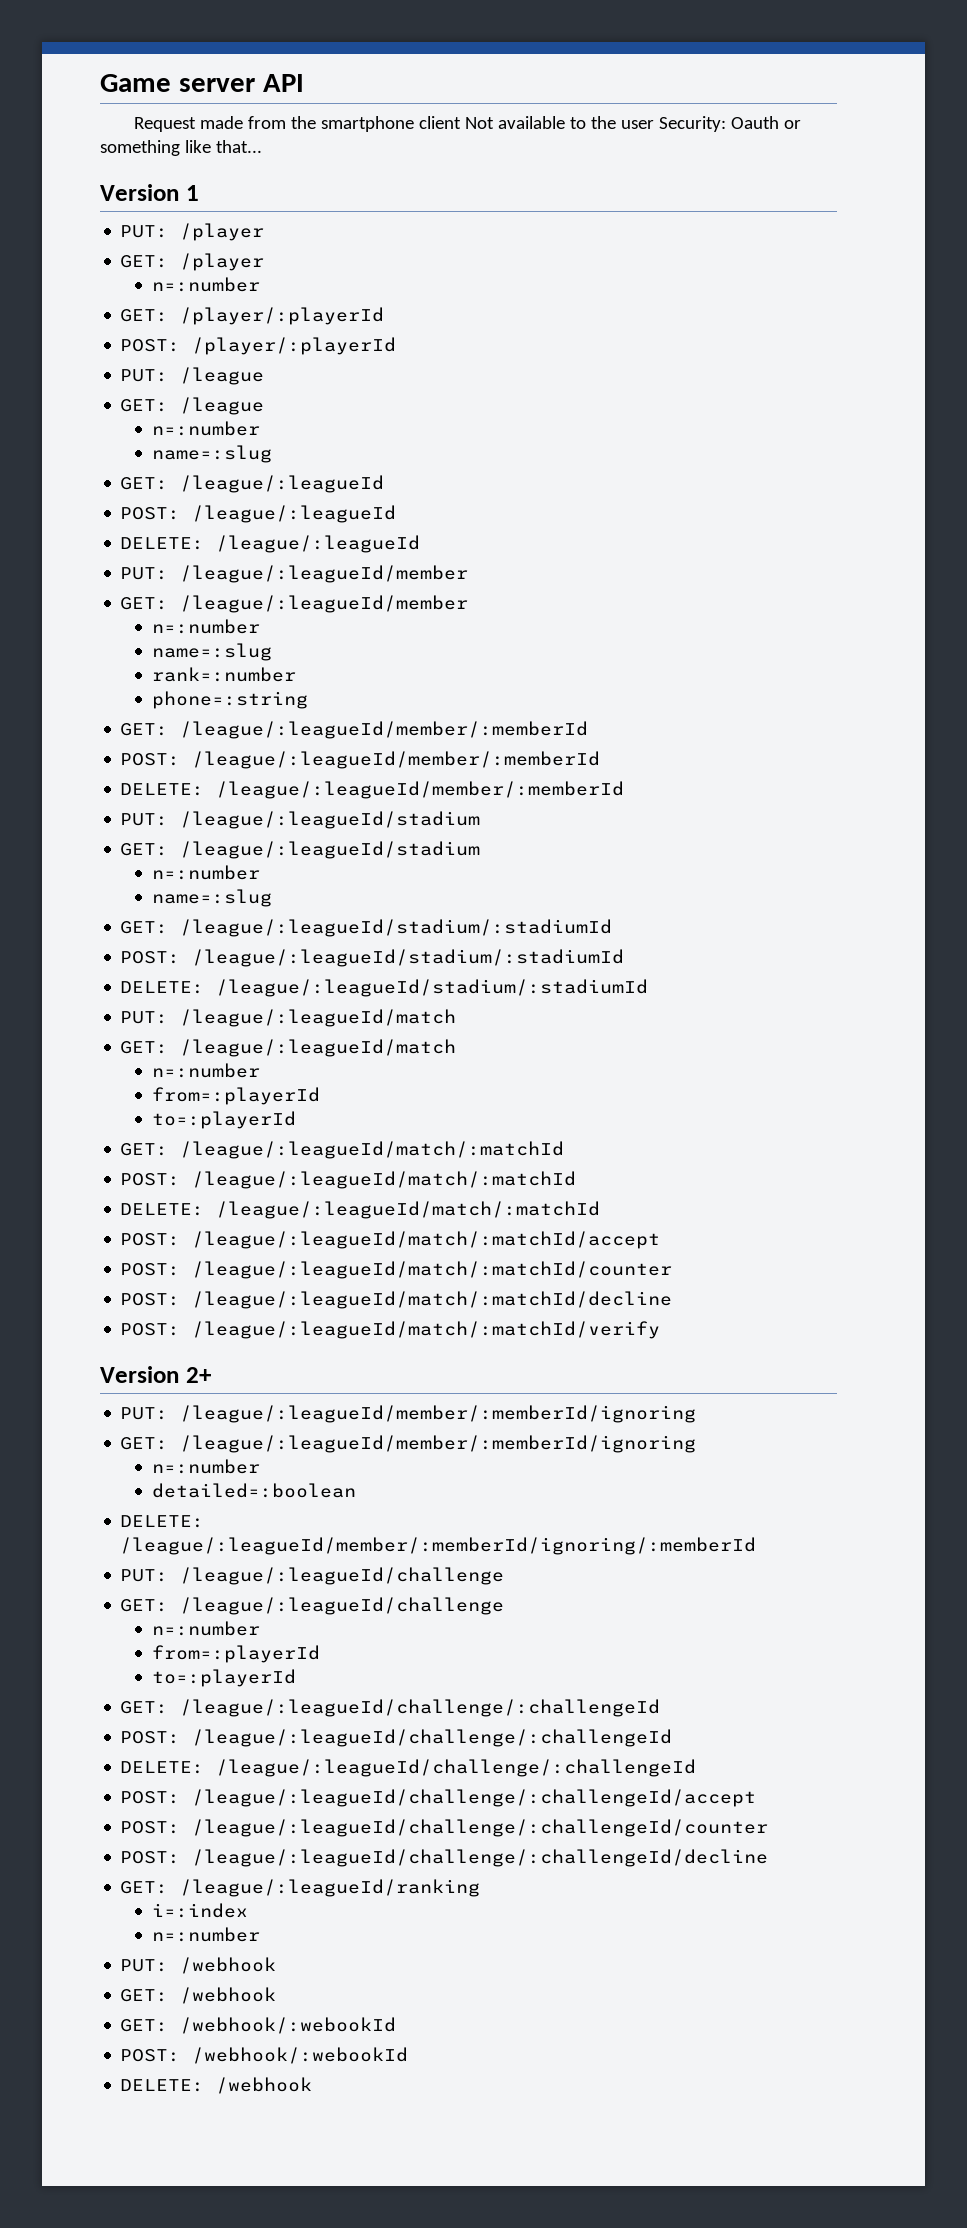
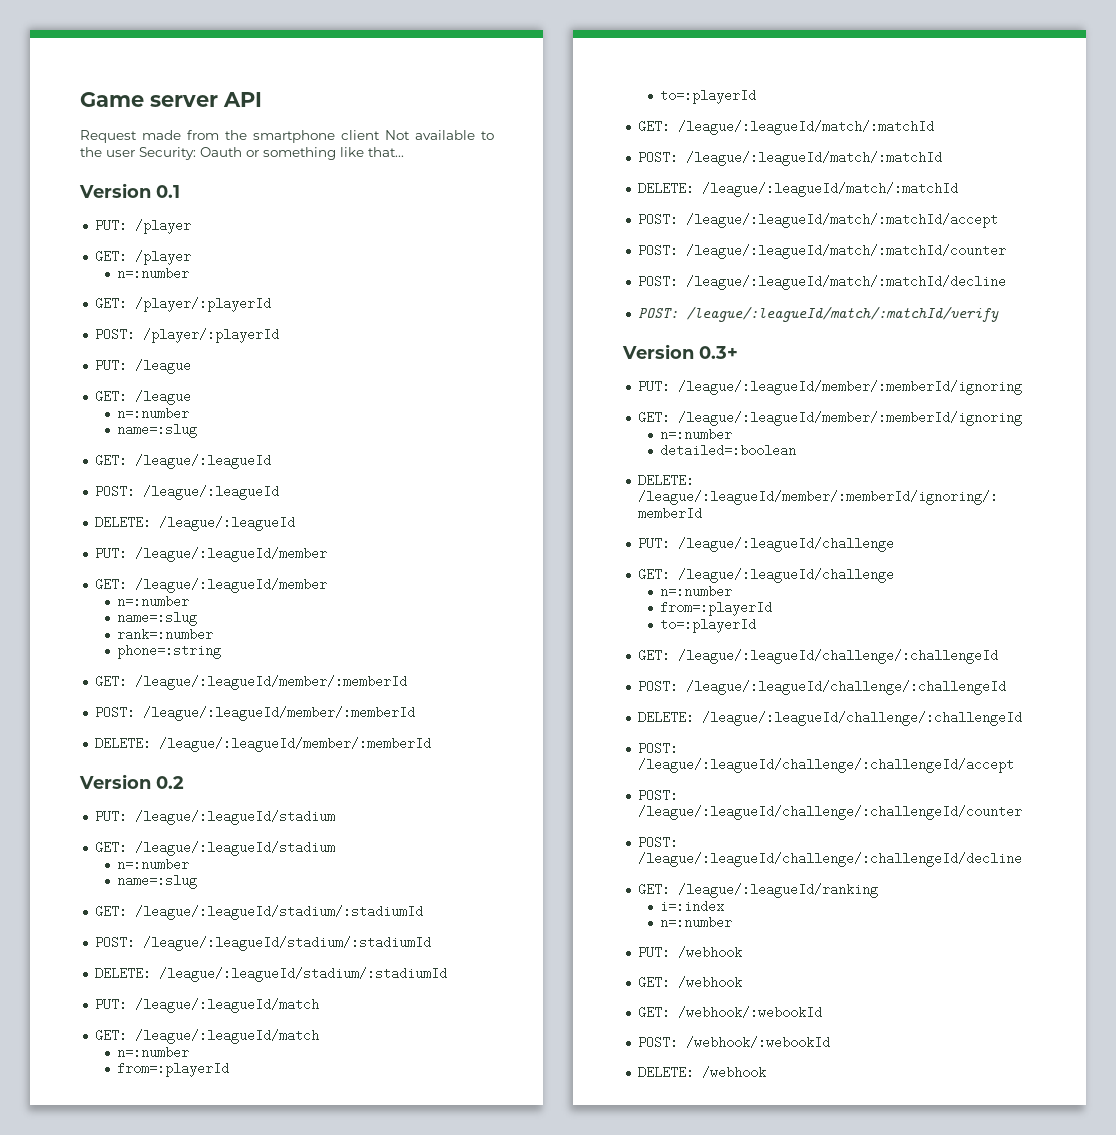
- Version 1
+ Version 0.1
+ Version 0.2
- Version 2+
+ Version 0.3+

